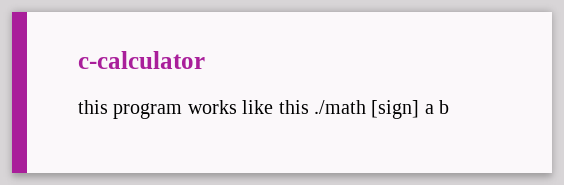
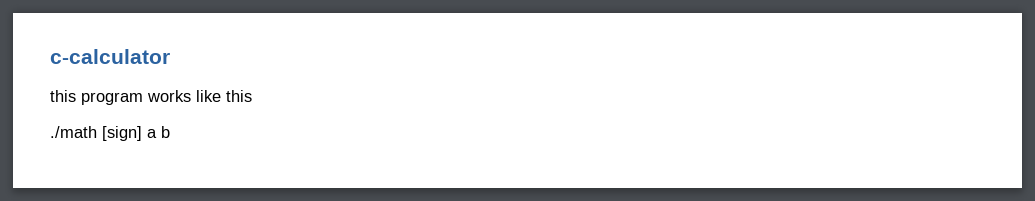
- this program works like this ./math [sign] a b
+ this program works like this
+ ./math [sign] a b

